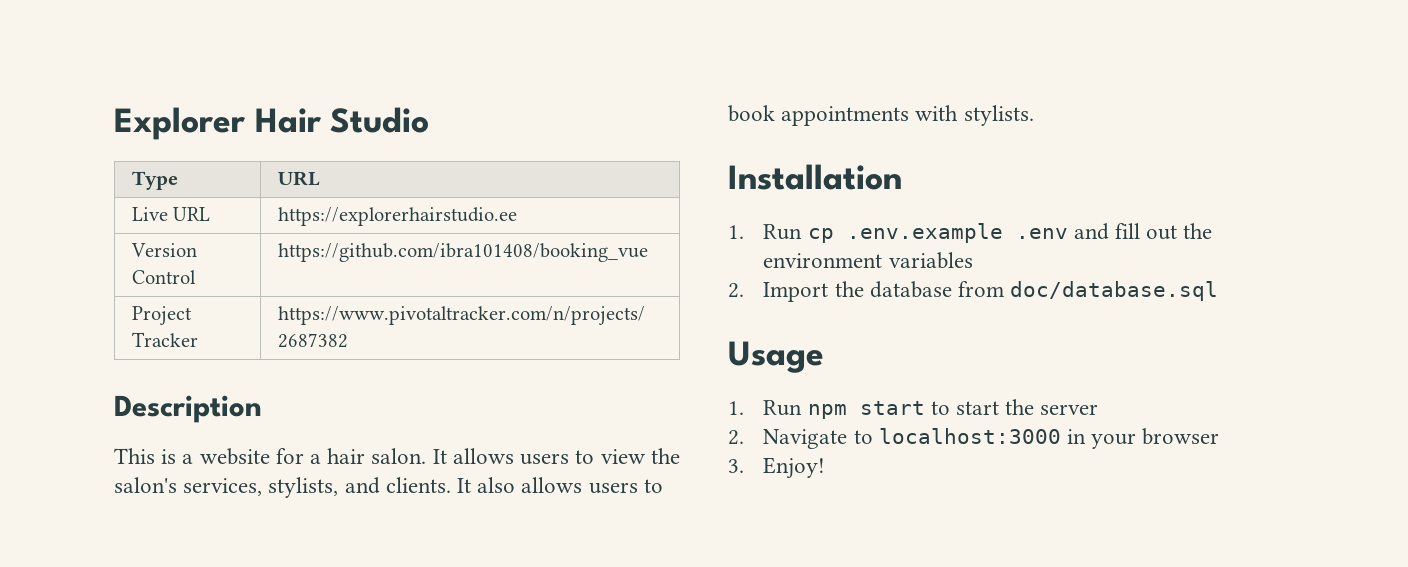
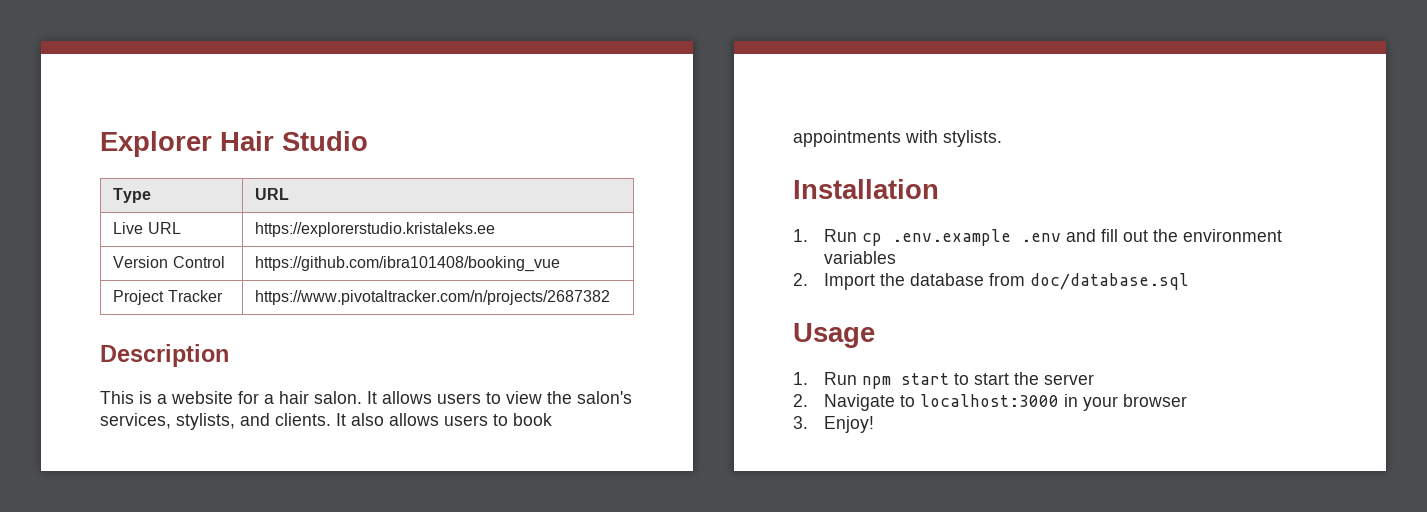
- Live URL | https://explorerhairstudio.ee
+ Live URL | https://explorerstudio.kristaleks.ee

